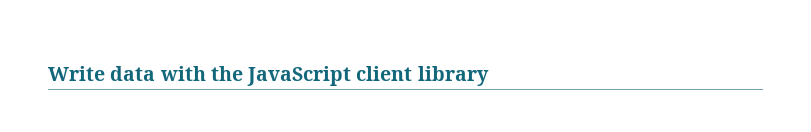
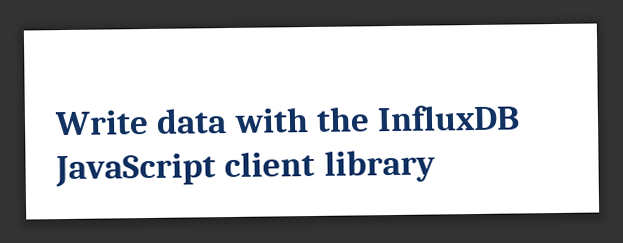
- Write data with the JavaScript client library
+ Write data with the InfluxDB JavaScript client library

